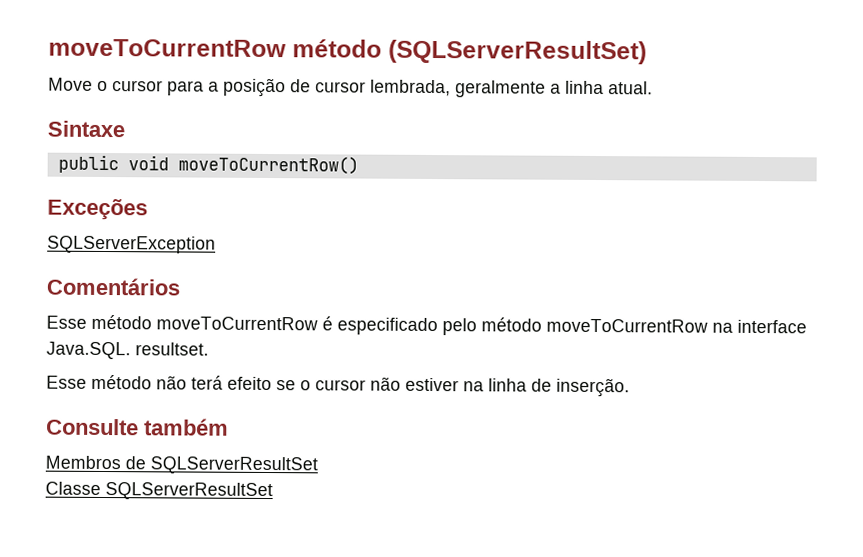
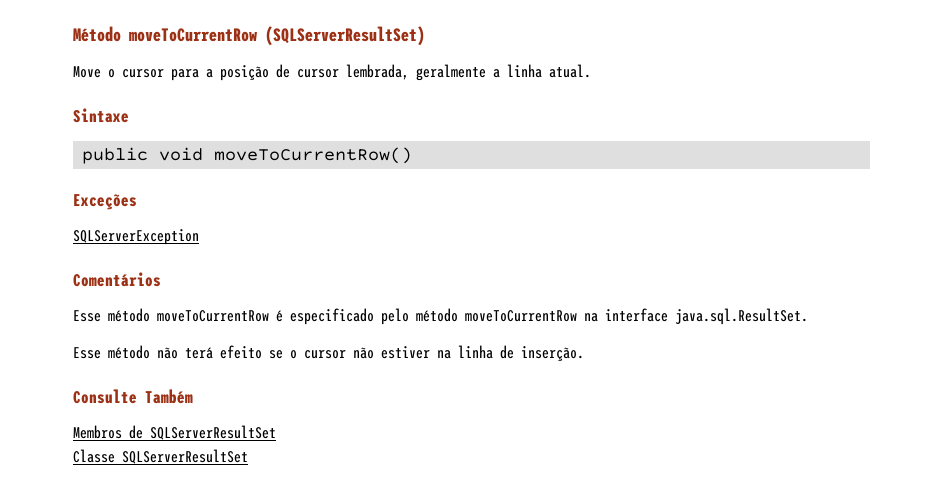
- moveToCurrentRow método (SQLServerResultSet)
+ Método moveToCurrentRow (SQLServerResultSet)
- Esse método moveToCurrentRow é especificado pelo método moveToCurrentRow na interface Java.SQL. resultset.
+ Esse método moveToCurrentRow é especificado pelo método moveToCurrentRow na interface java.sql.ResultSet.
- Consulte também
+ Consulte Também

